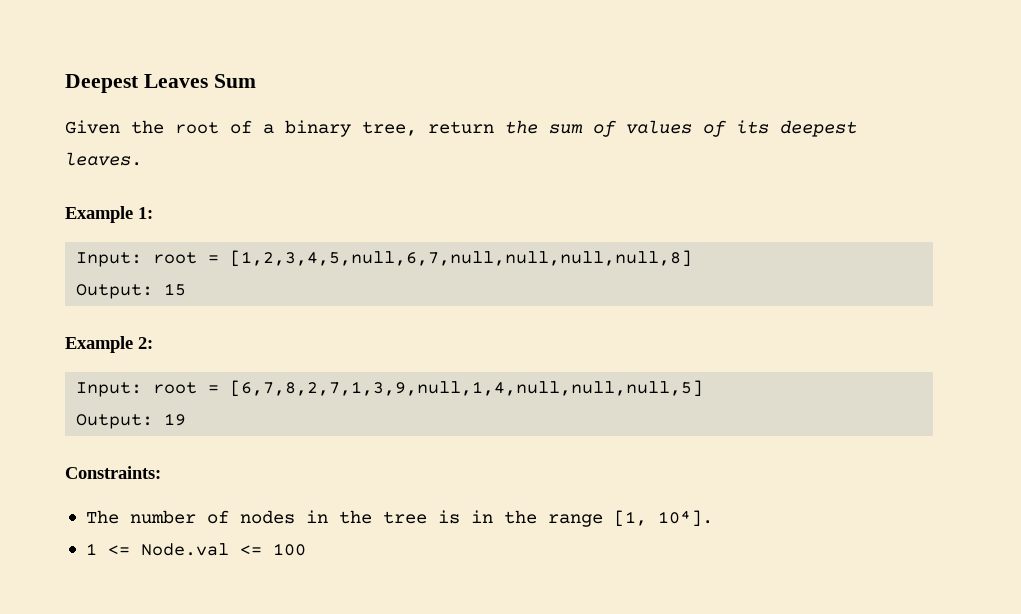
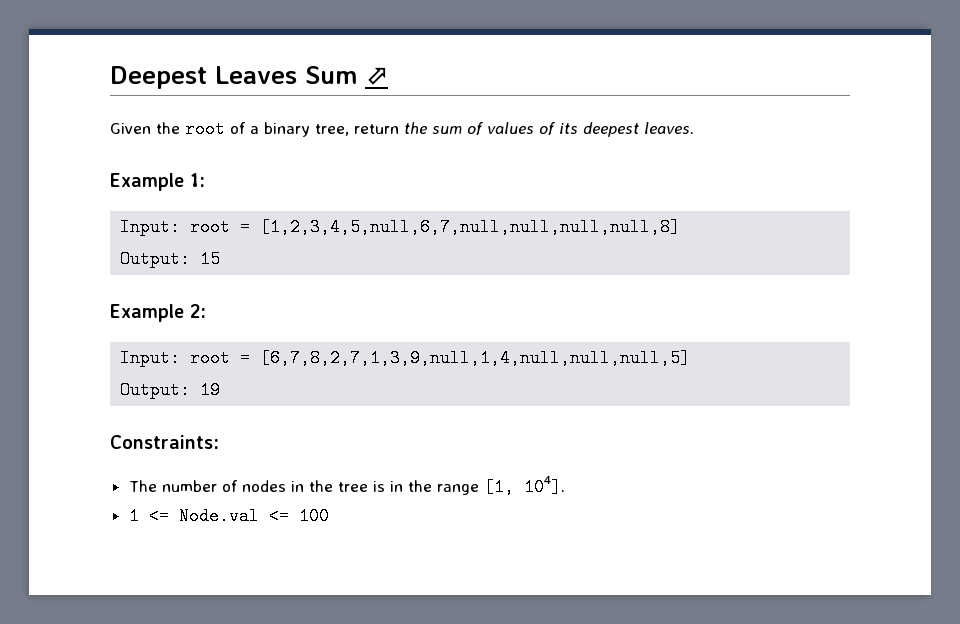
- Deepest Leaves Sum
+ Deepest Leaves Sum ⬀

